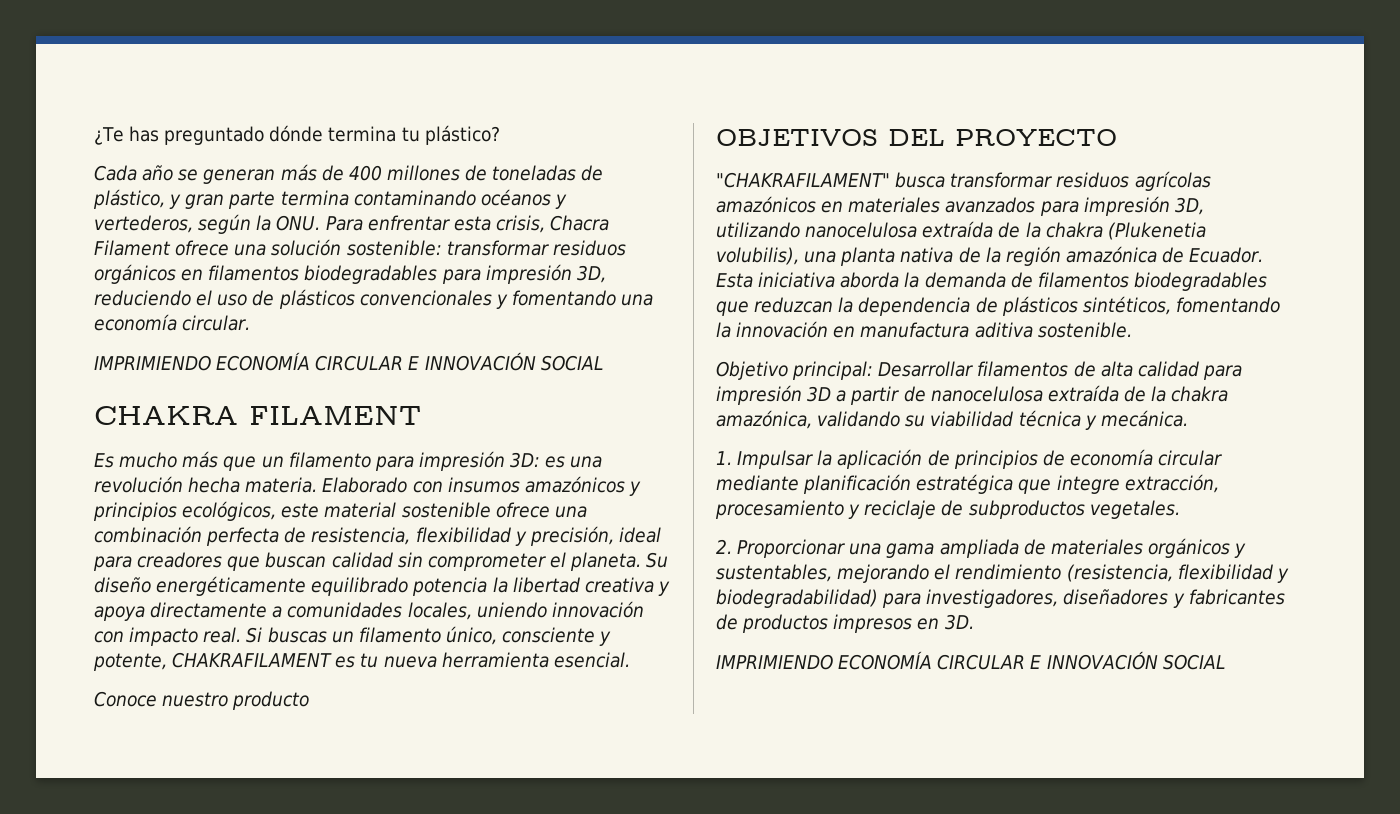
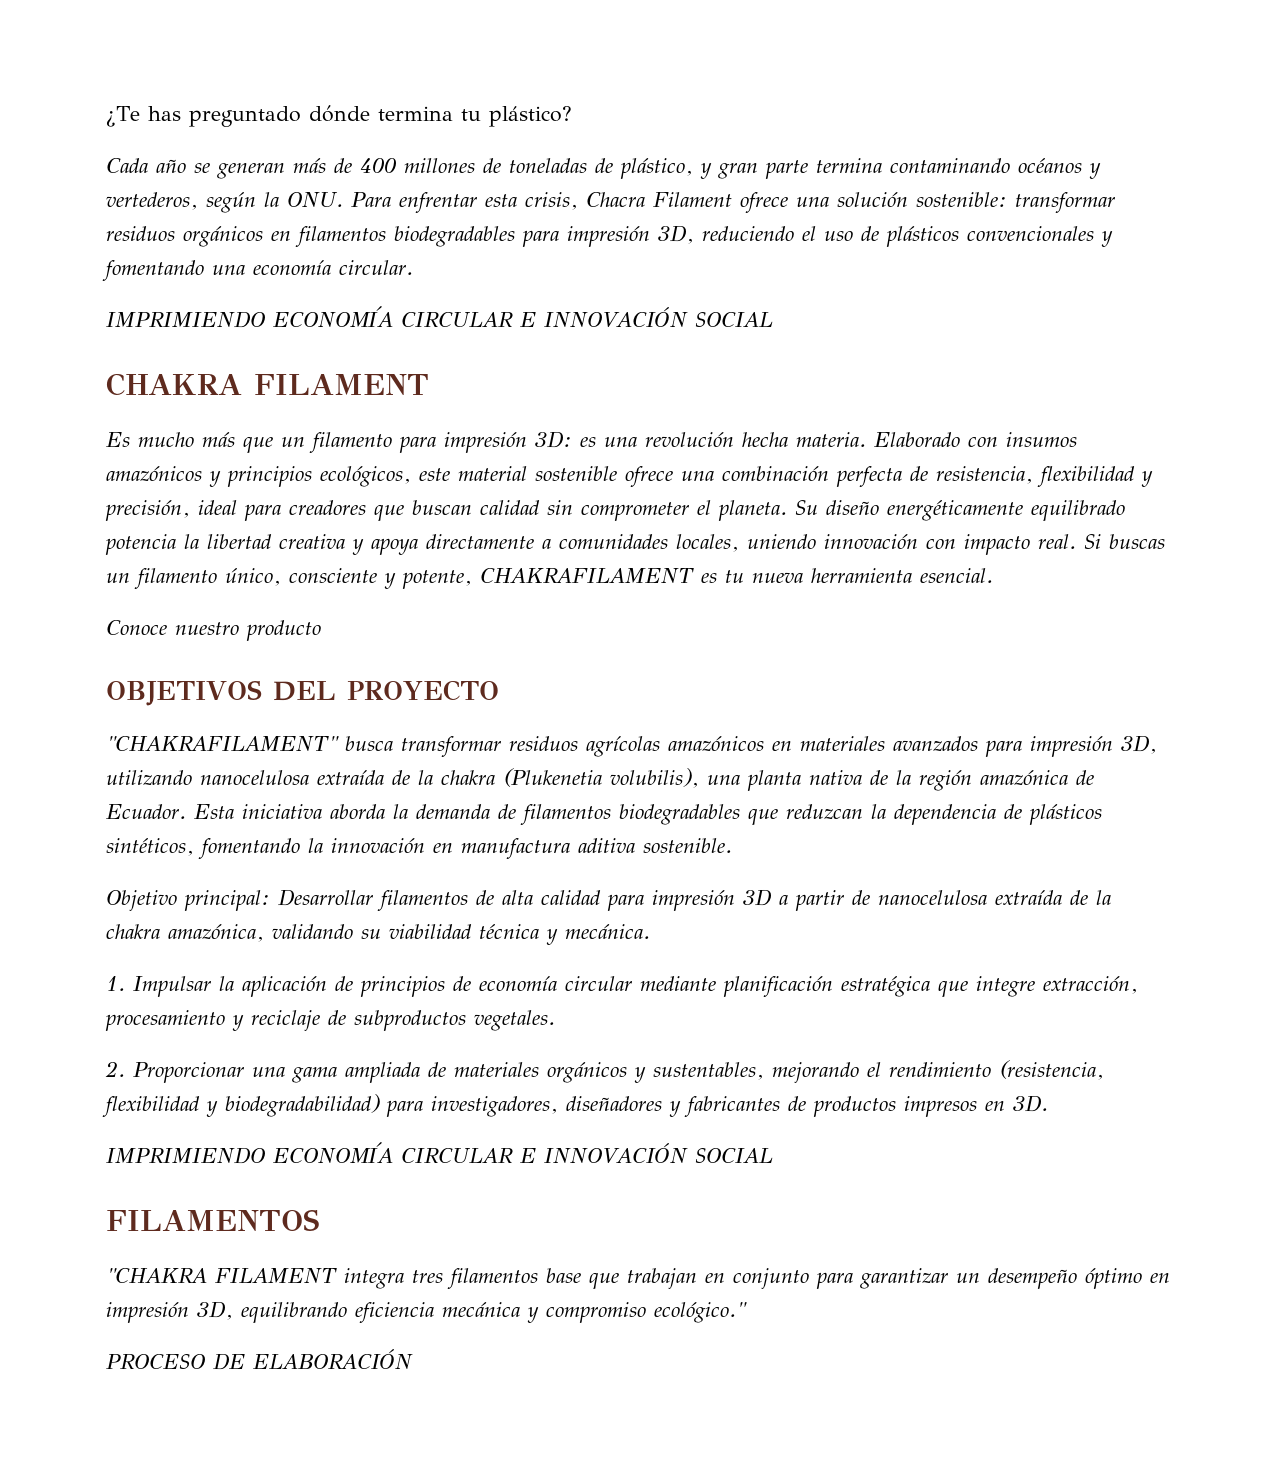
+ FILAMENTOS
+ "CHAKRA FILAMENT integra tres filamentos base que trabajan en conjunto para garantizar un desempeño óptimo en impresión 3D, equilibrando eficiencia mecánica y compromiso ecológico."
+ PROCESO DE ELABORACIÓN

